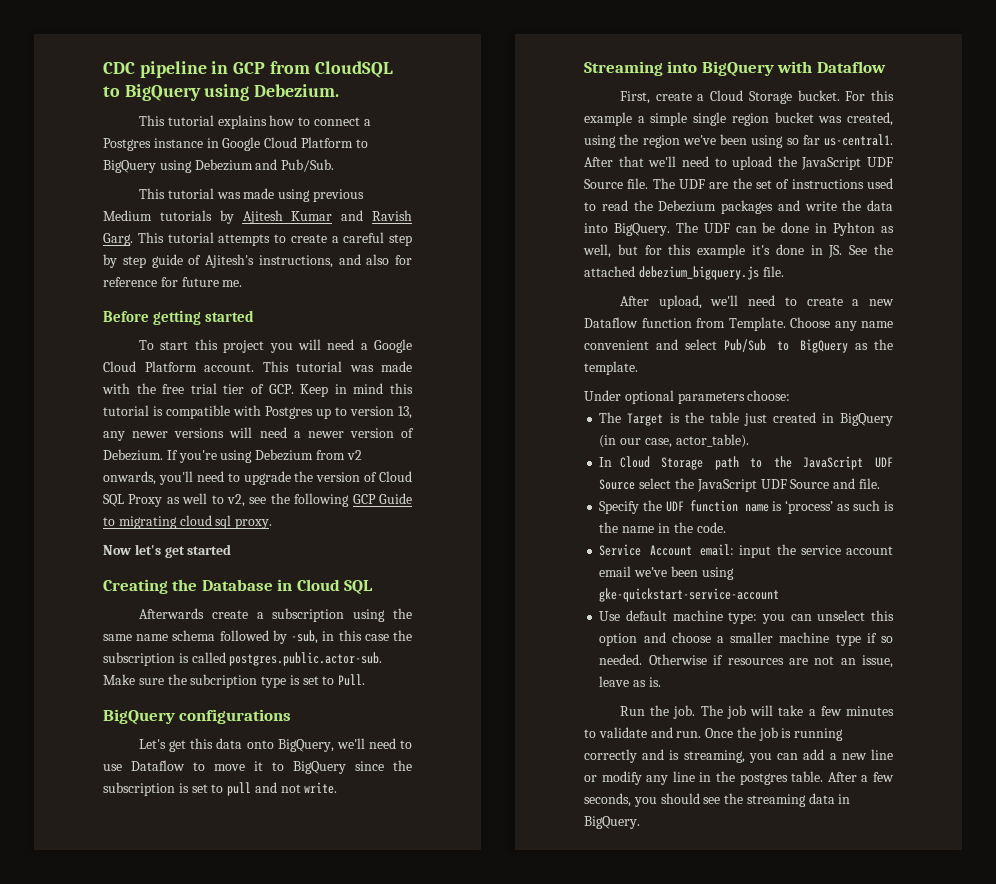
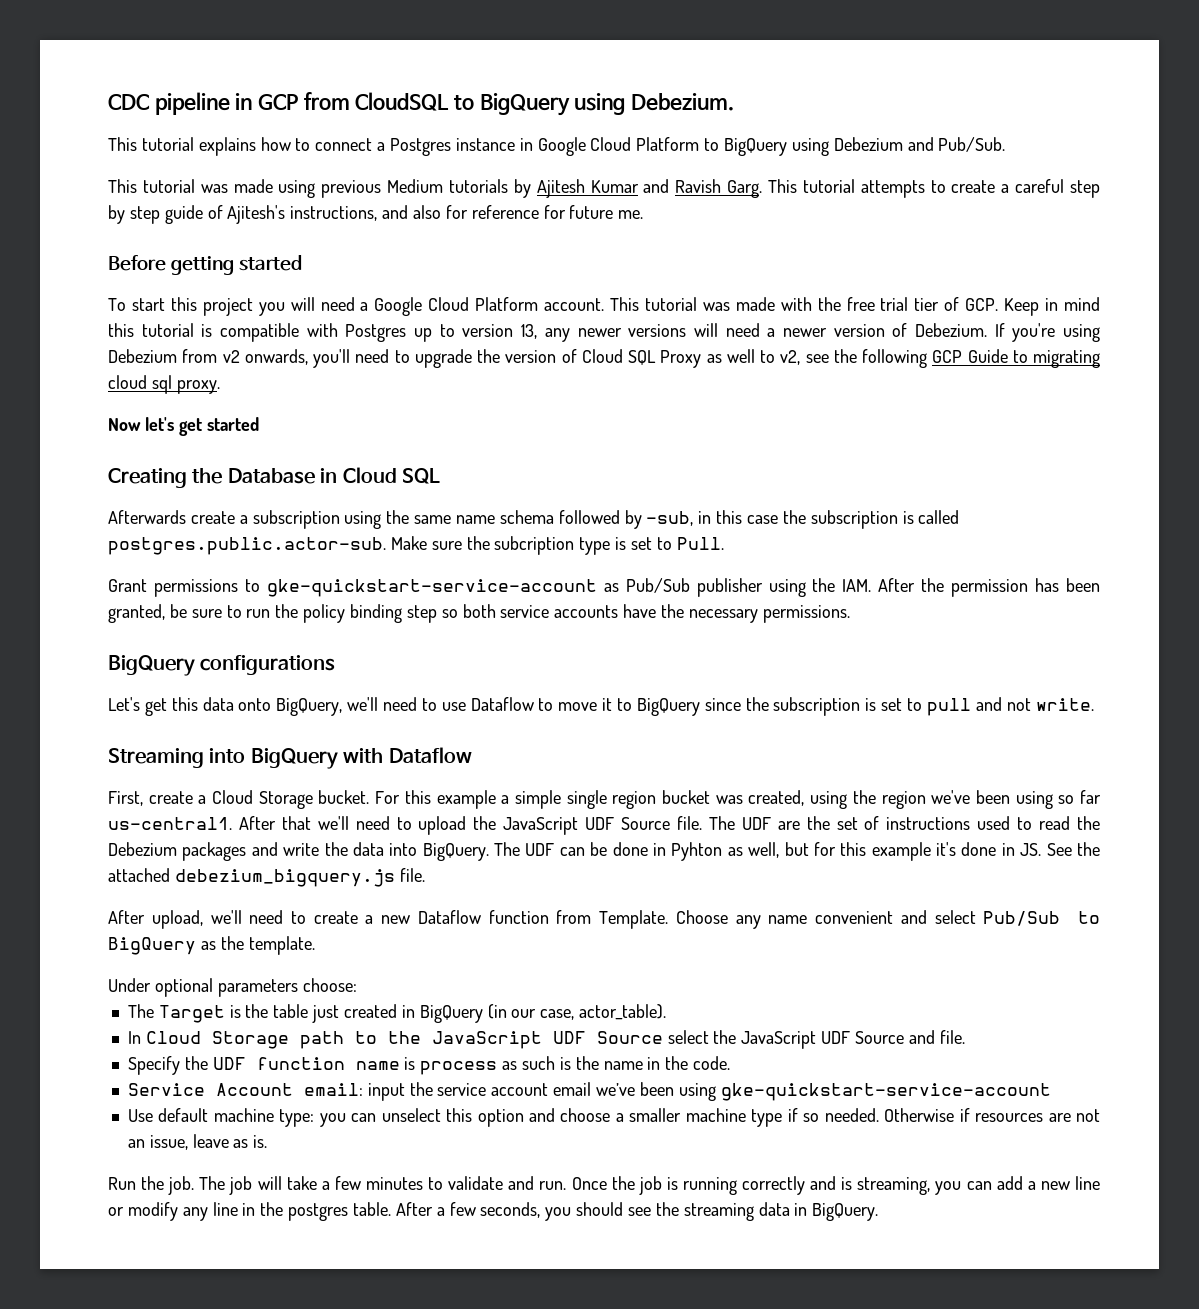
+ Grant permissions to gke-quickstart-service-account as Pub/Sub publisher using the IAM. After the permission has been granted, be sure to run the policy binding step so both service accounts have the necessary permissions.
- Specify the UDF function name is ‘process’ as such is the name in the code.
+ Specify the UDF function name is process as such is the name in the code.

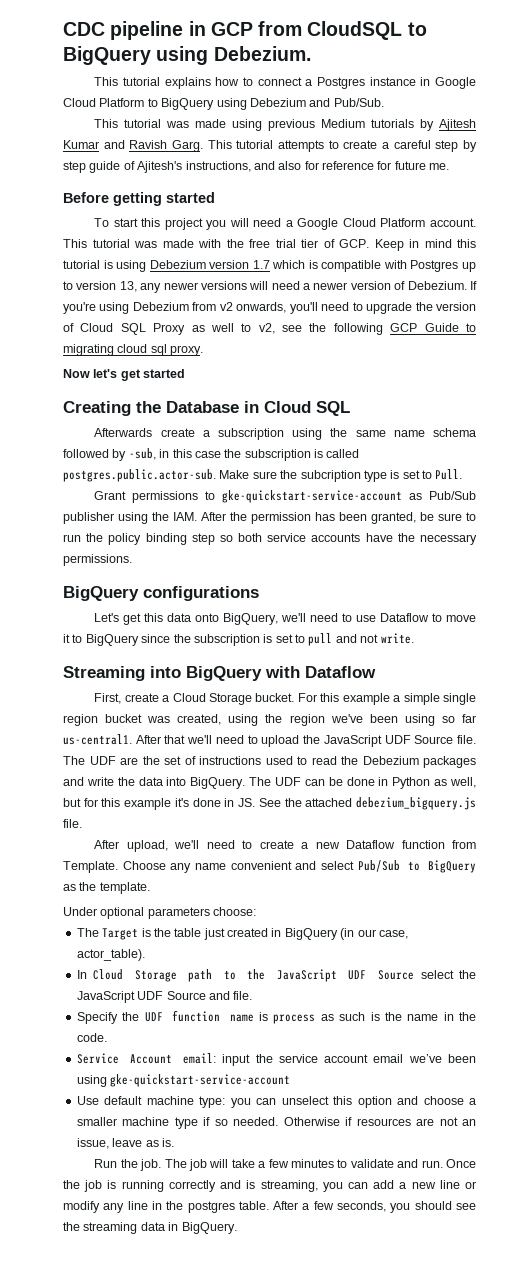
- This tutorial was made with the free trial tier of GCP. Keep in mind this tutorial is compatible with Postgres up to version 13, any newer versions will need a newer version of Debezium.
+ This tutorial was made with the free trial tier of GCP. Keep in mind this tutorial is using Debezium version 1.7 which is compatible with Postgres up to version 13, any newer versions will need a newer version of Debezium.
- The UDF can be done in Pyhton as well, but for this example it's done in JS. See the attached debezium_bigquery.js file.
+ The UDF can be done in Python as well, but for this example it's done in JS. See the attached debezium_bigquery.js file.

